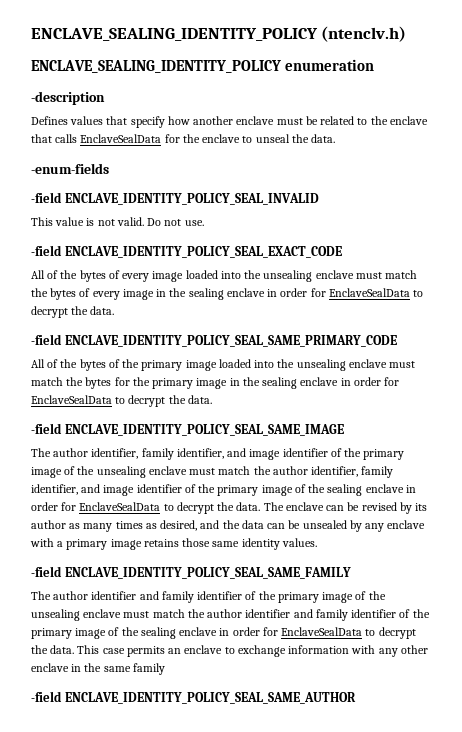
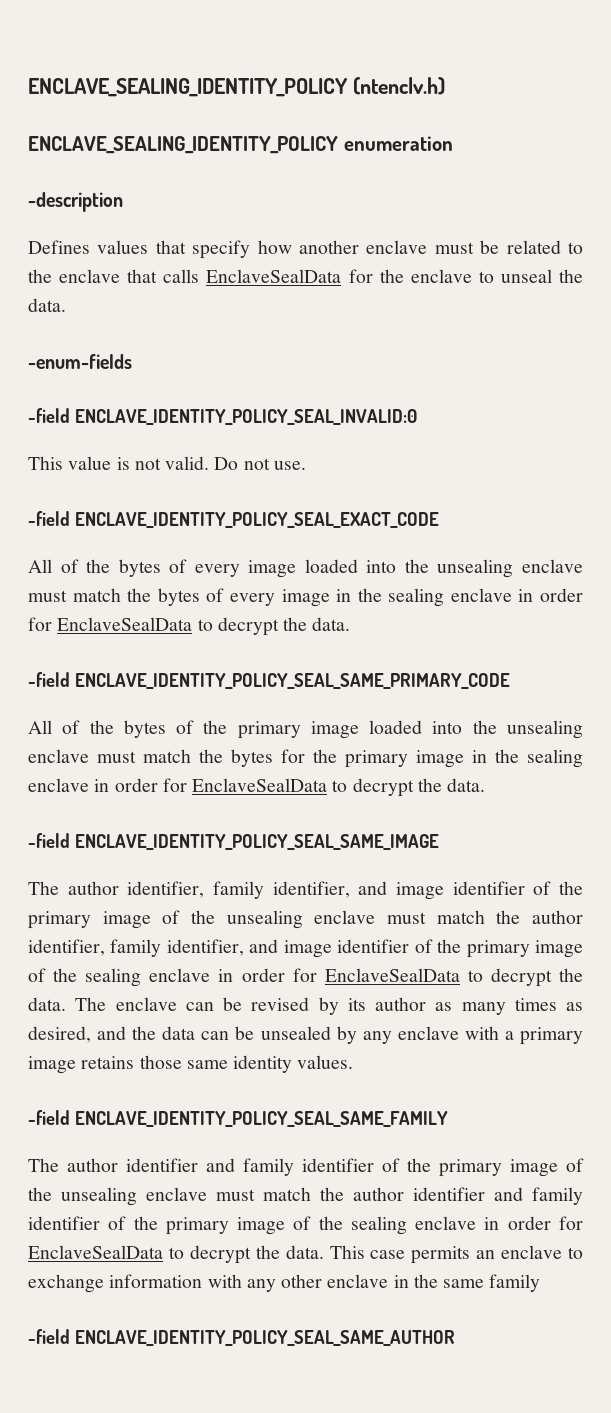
- -field ENCLAVE_IDENTITY_POLICY_SEAL_INVALID
+ -field ENCLAVE_IDENTITY_POLICY_SEAL_INVALID:0

